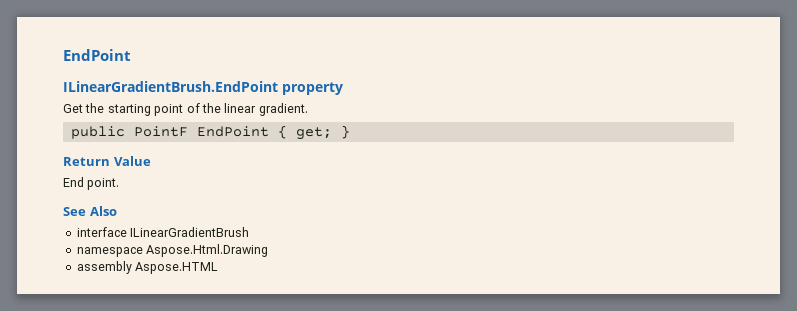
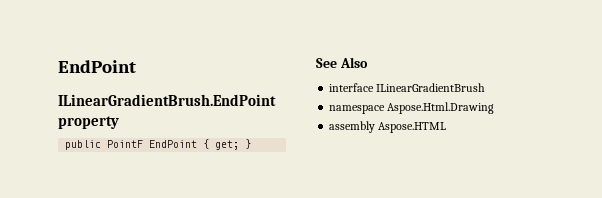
- Get the starting point of the linear gradient.
- Return Value
- End point.

